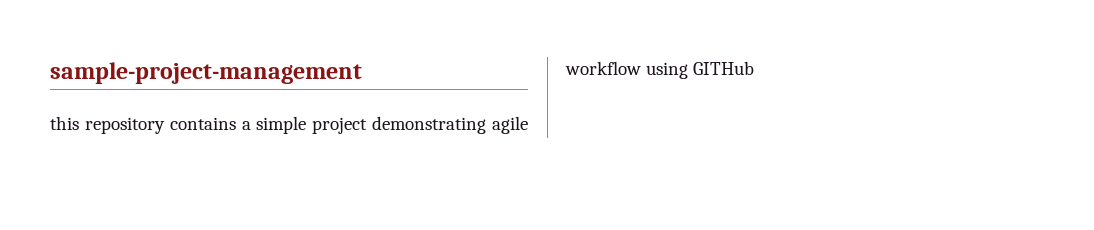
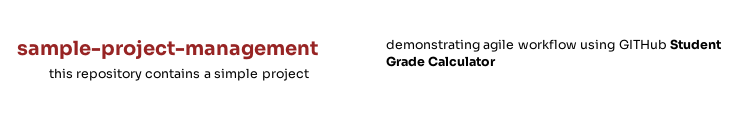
- this repository contains a simple project demonstrating agile workflow using GITHub
+ this repository contains a simple project demonstrating agile workflow using GITHub Student Grade Calculator

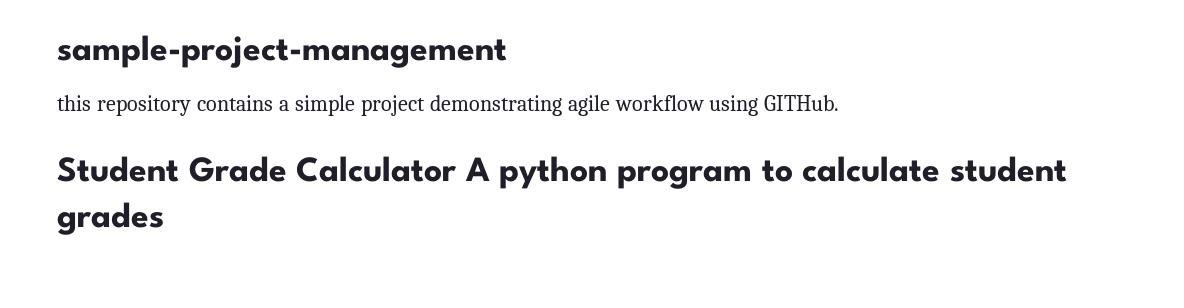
- this repository contains a simple project demonstrating agile workflow using GITHub Student Grade Calculator
+ this repository contains a simple project demonstrating agile workflow using GITHub.
+ Student Grade Calculator A python program to calculate student grades

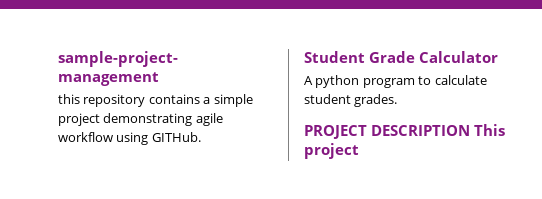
- Student Grade Calculator A python program to calculate student grades
+ Student Grade Calculator
+ A python program to calculate student grades.
+ PROJECT DESCRIPTION This project

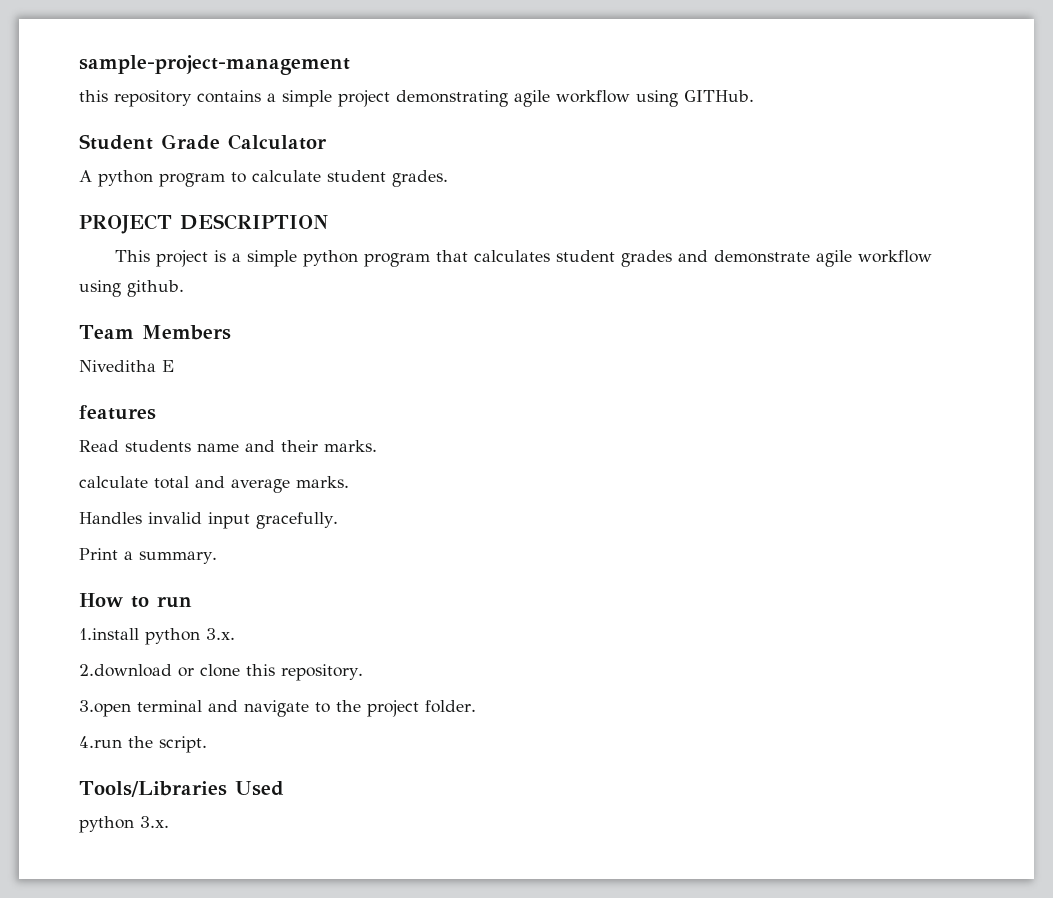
- PROJECT DESCRIPTION This project
+ PROJECT DESCRIPTION
+ This project is a simple python program that calculates student grades and demonstrate agile workflow using github.
+ Team Members
+ Niveditha E
+ features
+ Read students name and their marks.
+ calculate total and average marks.
+ Handles invalid input gracefully.
+ Print a summary.
+ How to run
+ 1.install python 3.x.
+ 2.download or clone this repository.
+ 3.open terminal and navigate to the project folder.
+ 4.run the script.
+ Tools/Libraries Used
+ python 3.x.

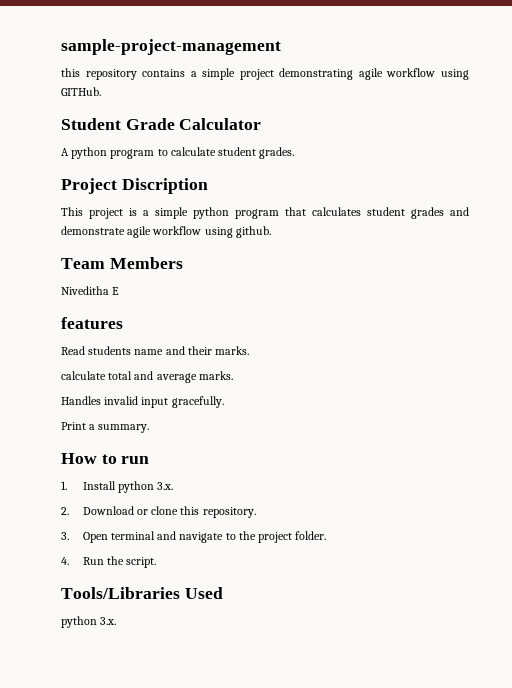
- PROJECT DESCRIPTION
+ Project Discription
- 1.install python 3.x.
+ 1. Install python 3.x.
- 2.download or clone this repository.
+ 2. Download or clone this repository.
- 3.open terminal and navigate to the project folder.
+ 3. Open terminal and navigate to the project folder.
- 4.run the script.
+ 4. Run the script.

